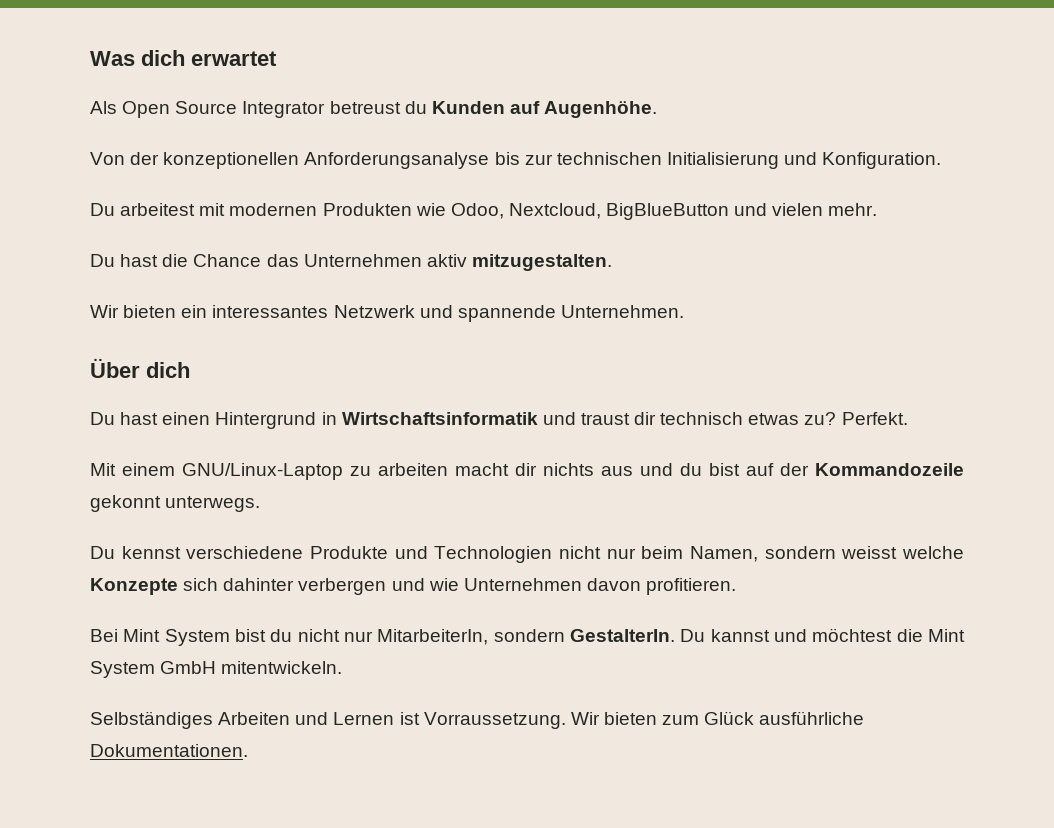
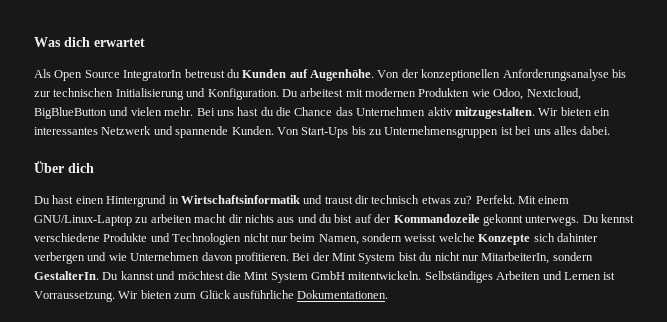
- Als Open Source Integrator betreust du Kunden auf Augenhöhe.
- Von der konzeptionellen Anforderungsanalyse bis zur technischen Initialisierung und Konfiguration.
- Du arbeitest mit modernen Produkten wie Odoo, Nextcloud, BigBlueButton und vielen mehr.
- Du hast die Chance das Unternehmen aktiv mitzugestalten.
- Wir bieten ein interessantes Netzwerk und spannende Unternehmen.
+ Als Open Source IntegratorIn betreust du Kunden auf Augenhöhe. Von der konzeptionellen Anforderungsanalyse bis zur technischen Initialisierung und Konfiguration. Du arbeitest mit modernen Produkten wie Odoo, Nextcloud, BigBlueButton und vielen mehr. Bei uns hast du die Chance das Unternehmen aktiv mitzugestalten. Wir bieten ein interessantes Netzwerk und spannende Kunden. Von Start-Ups bis zu Unternehmensgruppen ist bei uns alles dabei.
- Perfekt.
- Mit einem GNU/Linux-Laptop zu arbeiten macht dir nichts aus und du bist auf der Kommandozeile gekonnt unterwegs.
- Du kennst verschiedene Produkte und Technologien nicht nur beim Namen, sondern weisst welche Konzepte sich dahinter verbergen und wie Unternehmen davon profitieren.
- Bei Mint System bist du nicht nur MitarbeiterIn, sondern GestalterIn.
+ Perfekt. Mit einem GNU/Linux-Laptop zu arbeiten macht dir nichts aus und du bist auf der Kommandozeile gekonnt unterwegs. Du kennst verschiedene Produkte und Technologien nicht nur beim Namen, sondern weisst welche Konzepte sich dahinter verbergen und wie Unternehmen davon profitieren. Bei der Mint System bist du nicht nur MitarbeiterIn, sondern GestalterIn.
- Du kannst und möchtest die Mint System GmbH mitentwickeln.
- Selbständiges Arbeiten und Lernen ist Vorraussetzung.
+ Du kannst und möchtest die Mint System GmbH mitentwickeln. Selbständiges Arbeiten und Lernen ist Vorraussetzung.

